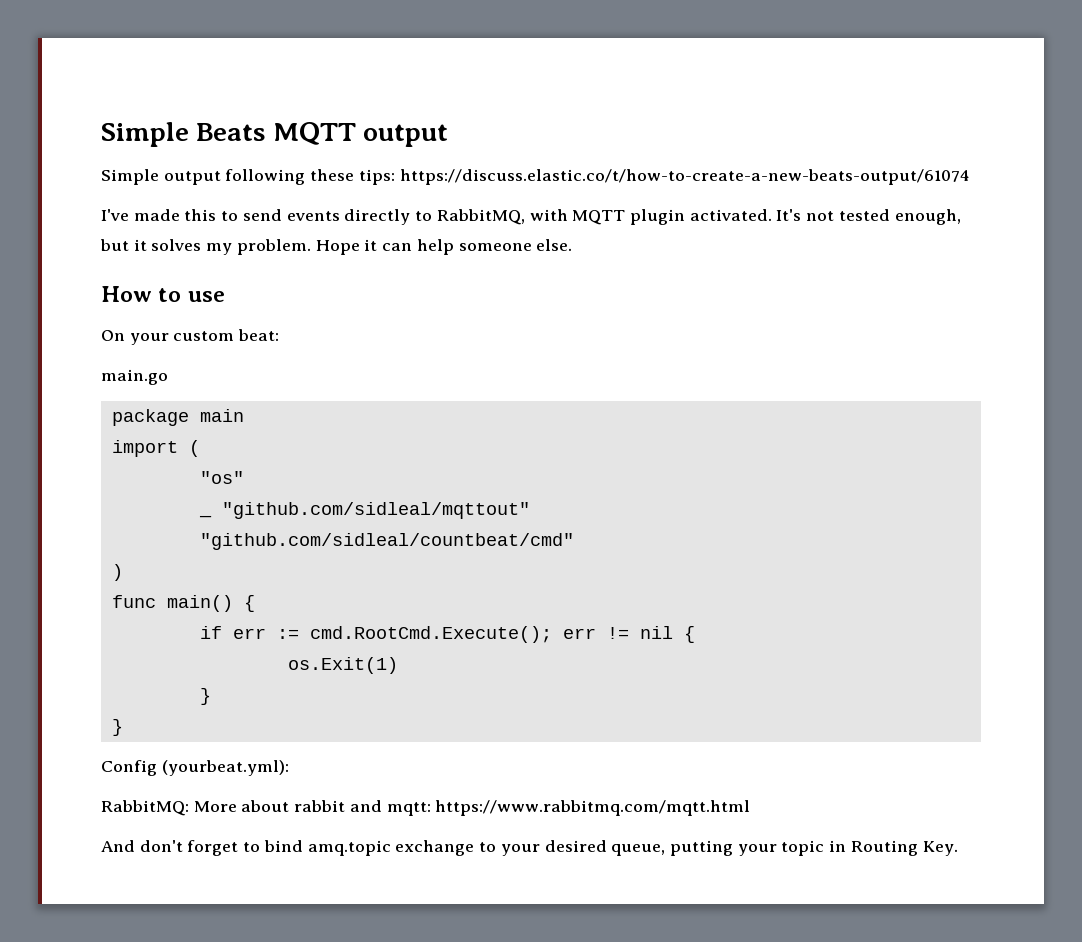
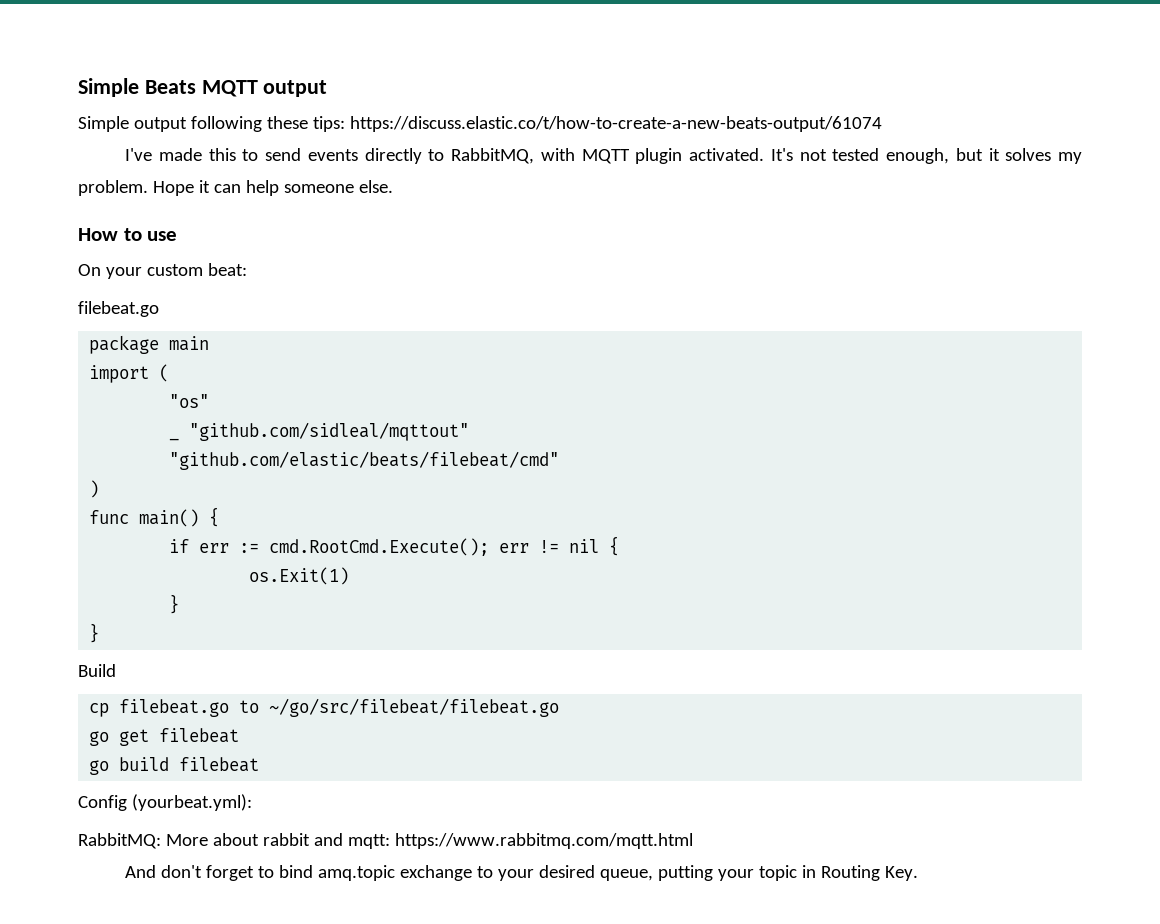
  On your custom beat:
- main.go
+ filebeat.go
- "github.com/sidleal/countbeat/cmd"
+ "github.com/elastic/beats/filebeat/cmd"
+ Build
+ cp filebeat.go to ~/go/src/filebeat/filebeat.go
+ go get filebeat
+ go build filebeat

